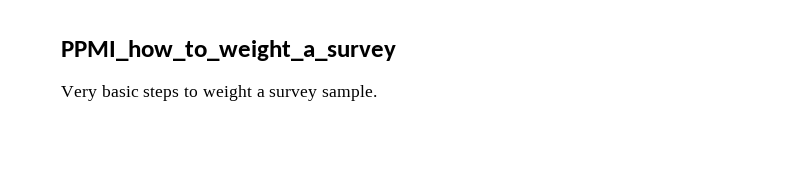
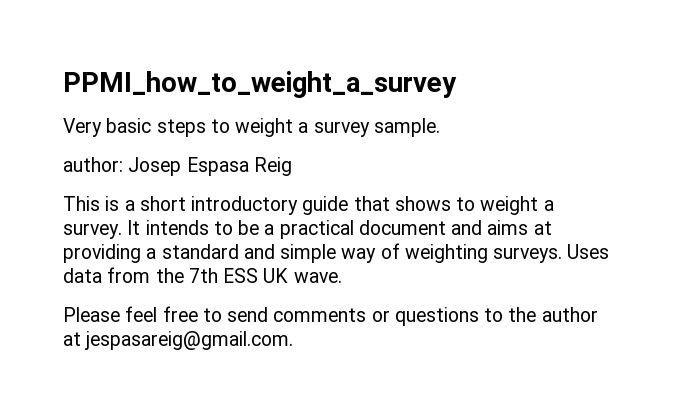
+ author: Josep Espasa Reig
+ This is a short introductory guide that shows to weight a survey. It intends to be a practical document and aims at providing a standard and simple way of weighting surveys. Uses data from the 7th ESS UK wave.
+ Please feel free to send comments or questions to the author at jespasareig@gmail.com.

